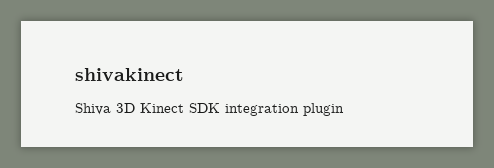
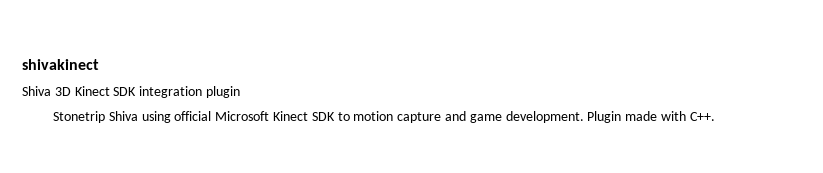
+ Stonetrip Shiva using official Microsoft Kinect SDK to motion capture and game development. Plugin made with C++.

